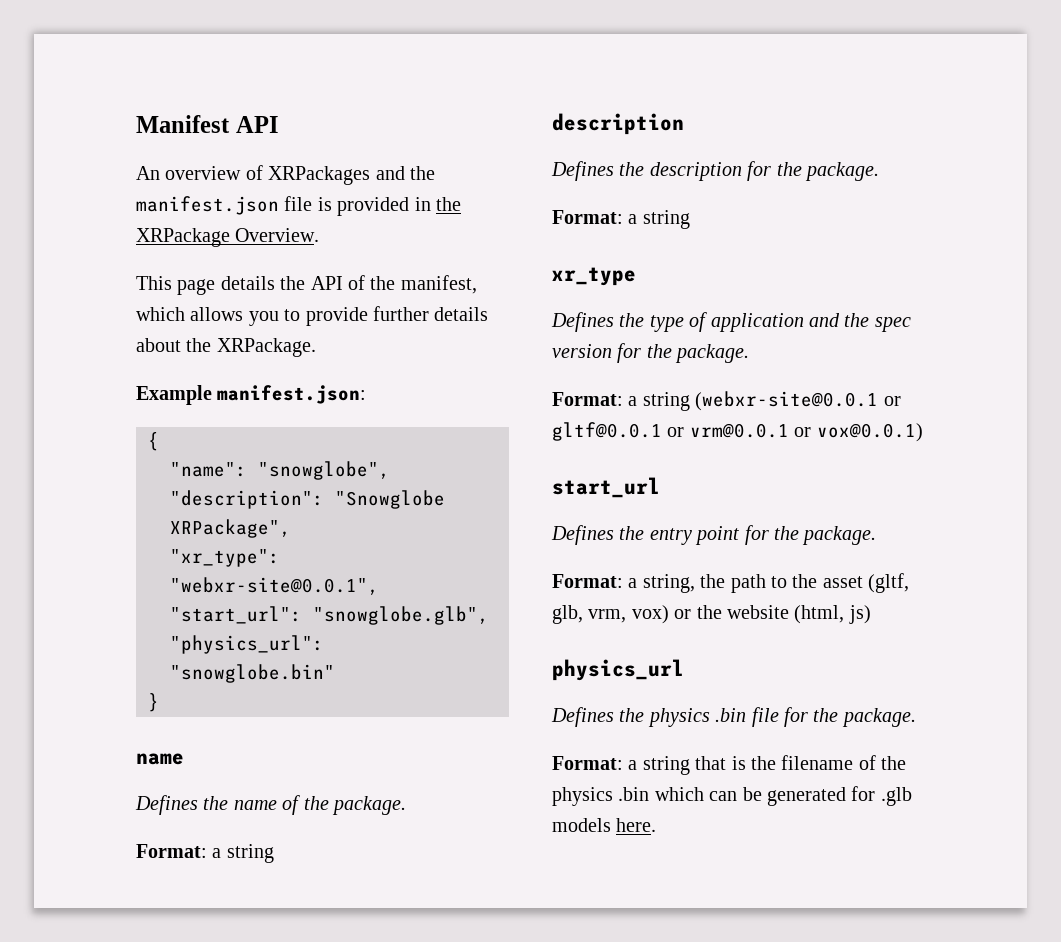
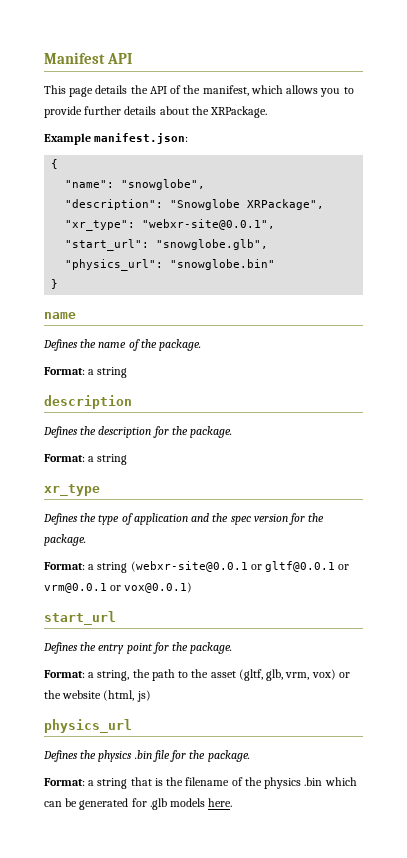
- An overview of XRPackages and the manifest.json file is provided in the XRPackage Overview.

